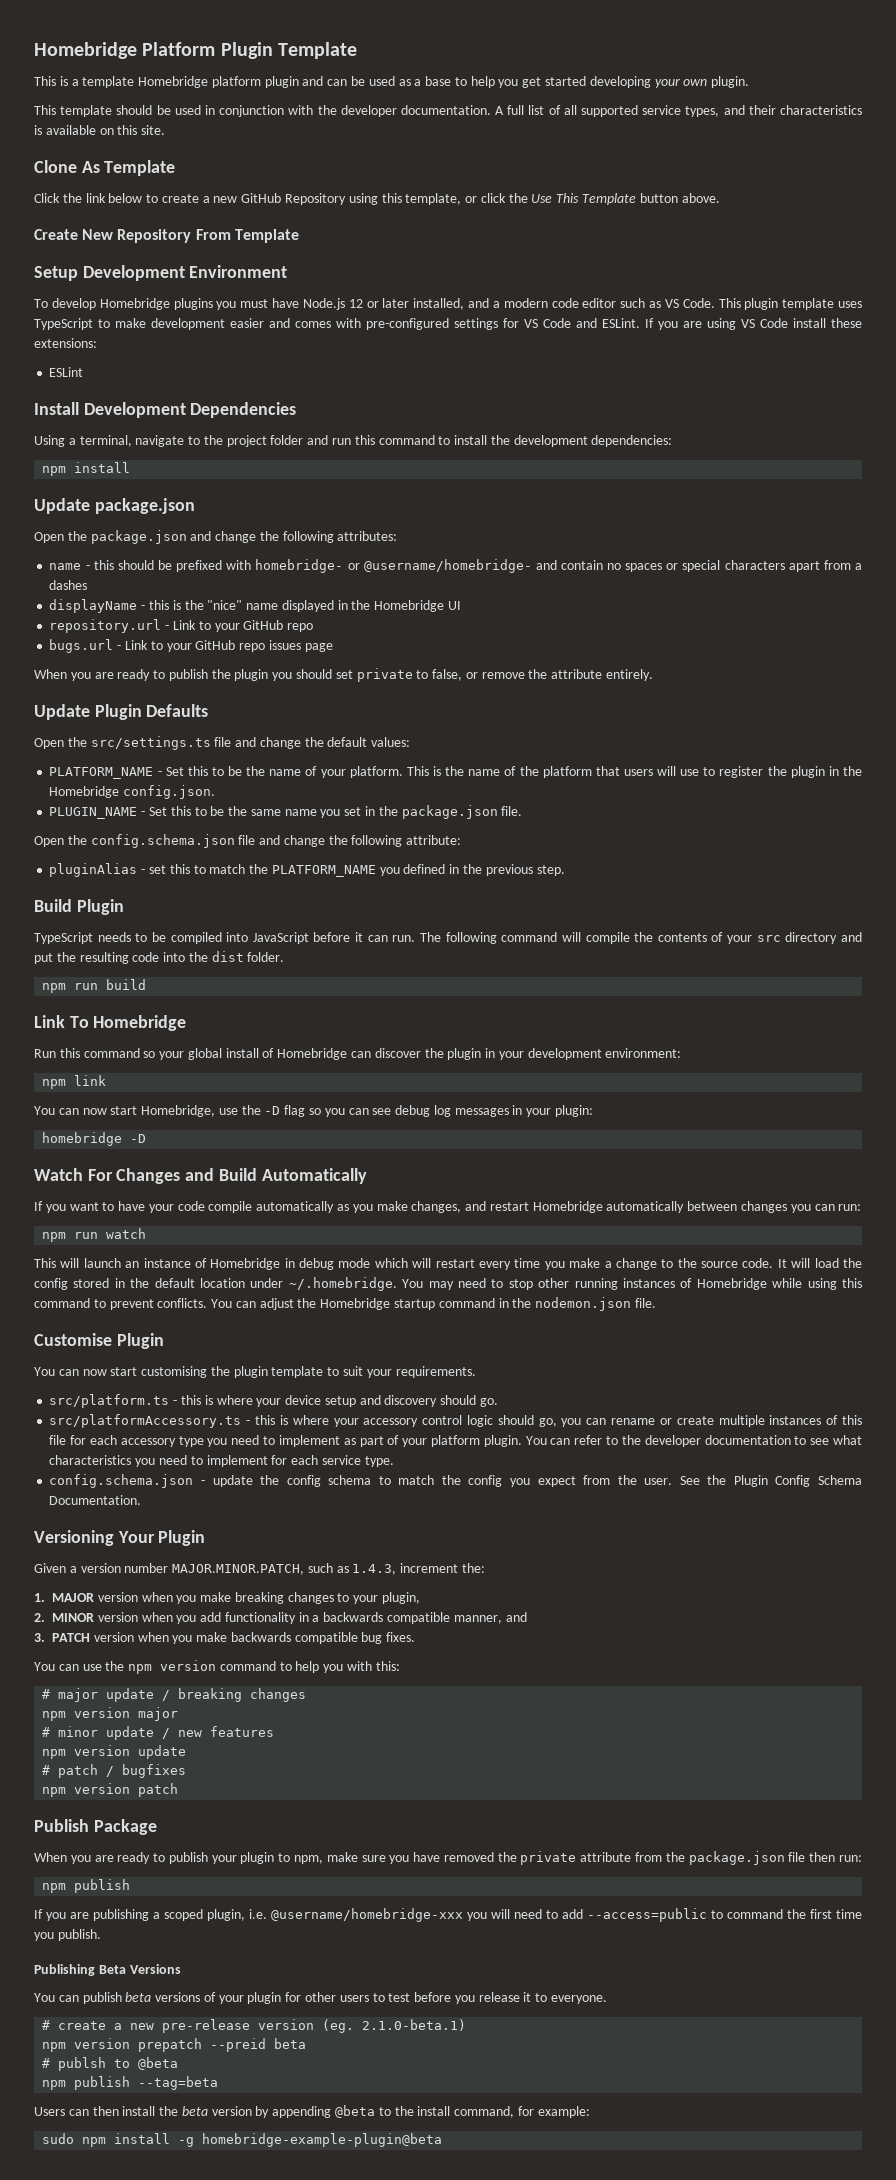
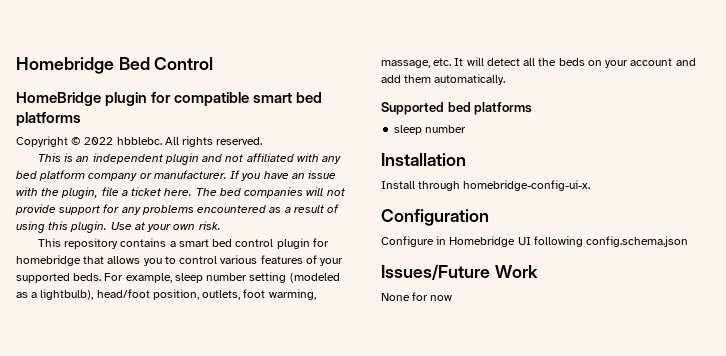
- Homebridge Platform Plugin Template
- This is a template Homebridge platform plugin and can be used as a base to help you get started developing your own plugin.
- This template should be used in conjunction with the developer documentation. A full list of all supported service types, and their characteristics is available on this site.
- Clone As Template
- Click the link below to create a new GitHub Repository using this template, or click the Use This Template button above.
- Create New Repository From Template
- Setup Development Environment
- To develop Homebridge plugins you must have Node.js 12 or later installed, and a modern code editor such as VS Code. This plugin template uses TypeScript to make development easier and comes with pre-configured settings for VS Code and ESLint. If you are using VS Code install these extensions:
- ESLint
- Install Development Dependencies
- Using a terminal, navigate to the project folder and run this command to install the development dependencies:
- npm install
- Update package.json
- Open the package.json and change the following attributes:
- name - this should be prefixed with homebridge- or @username/homebridge- and contain no spaces or special characters apart from a dashes
- displayName - this is the "nice" name displayed in the Homebridge UI
- repository.url - Link to your GitHub repo
- bugs.url - Link to your GitHub repo issues page
- When you are ready to publish the plugin you should set private to false, or remove the attribute entirely.
- Update Plugin Defaults
- Open the src/settings.ts file and change the default values:
- PLATFORM_NAME - Set this to be the name of your platform. This is the name of the platform that users will use to register the plugin in the Homebridge config.json.
- PLUGIN_NAME - Set this to be the same name you set in the package.json file.
- Open the config.schema.json file and change the following attribute:
- pluginAlias - set this to match the PLATFORM_NAME you defined in the previous step.
- Build Plugin
- TypeScript needs to be compiled into JavaScript before it can run. The following command will compile the contents of your src directory and put the resulting code into the dist folder.
- npm run build
- Link To Homebridge
- Run this command so your global install of Homebridge can discover the plugin in your development environment:
- npm link
- You can now start Homebridge, use the -D flag so you can see debug log messages in your plugin:
- homebridge -D
- Watch For Changes and Build Automatically
- If you want to have your code compile automatically as you make changes, and restart Homebridge automatically between changes you can run:
- npm run watch
- This will launch an instance of Homebridge in debug mode which will restart every time you make a change to the source code. It will load the config stored in the default location under ~/.homebridge. You may need to stop other running instances of Homebridge while using this command to prevent conflicts. You can adjust the Homebridge startup command in the nodemon.json file.
- Customise Plugin
- You can now start customising the plugin template to suit your requirements.
- src/platform.ts - this is where your device setup and discovery should go.
- src/platformAccessory.ts - this is where your accessory control logic should go, you can rename or create multiple instances of this file for each accessory type you need to implement as part of your platform plugin. You can refer to the developer documentation to see what characteristics you need to implement for each service type.
- config.schema.json - update the config schema to match the config you expect from the user. See the Plugin Config Schema Documentation.
- Versioning Your Plugin
- Given a version number MAJOR.MINOR.PATCH, such as 1.4.3, increment the:
- 1. MAJOR version when you make breaking changes to your plugin,
- 2. MINOR version when you add functionality in a backwards compatible manner, and
- 3. PATCH version when you make backwards compatible bug fixes.
- You can use the npm version command to help you with this:
- # major update / breaking changes
- npm version major
- # minor update / new features
- npm version update
- # patch / bugfixes
- npm version patch
- Publish Package
- When you are ready to publish your plugin to npm, make sure you have removed the private attribute from the package.json file then run:
- npm publish
- If you are publishing a scoped plugin, i.e. @username/homebridge-xxx you will need to add --access=public to command the first time you publish.
- Publishing Beta Versions
- You can publish beta versions of your plugin for other users to test before you release it to everyone.
- # create a new pre-release version (eg. 2.1.0-beta.1)
- npm version prepatch --preid beta
- # publsh to @beta
- npm publish --tag=beta
- Users can then install the beta version by appending @beta to the install command, for example:
- sudo npm install -g homebridge-example-plugin@beta
+ Homebridge Bed Control
+ HomeBridge plugin for compatible smart bed platforms
+ Copyright © 2022 hbblebc. All rights reserved.
+ This is an independent plugin and not affiliated with any bed platform company or manufacturer. If you have an issue with the plugin, file a ticket here. The bed companies will not provide support for any problems encountered as a result of using this plugin. Use at your own risk.
+ This repository contains a smart bed control plugin for homebridge that allows you to control various features of your supported beds. For example, sleep number setting (modeled as a lightbulb), head/foot position, outlets, foot warming, massage, etc. It will detect all the beds on your account and add them automatically.
+ Supported bed platforms
+ sleep number
+ Installation
+ Install through homebridge-config-ui-x.
+ Configuration
+ Configure in Homebridge UI following config.schema.json
+ Issues/Future Work
+ None for now

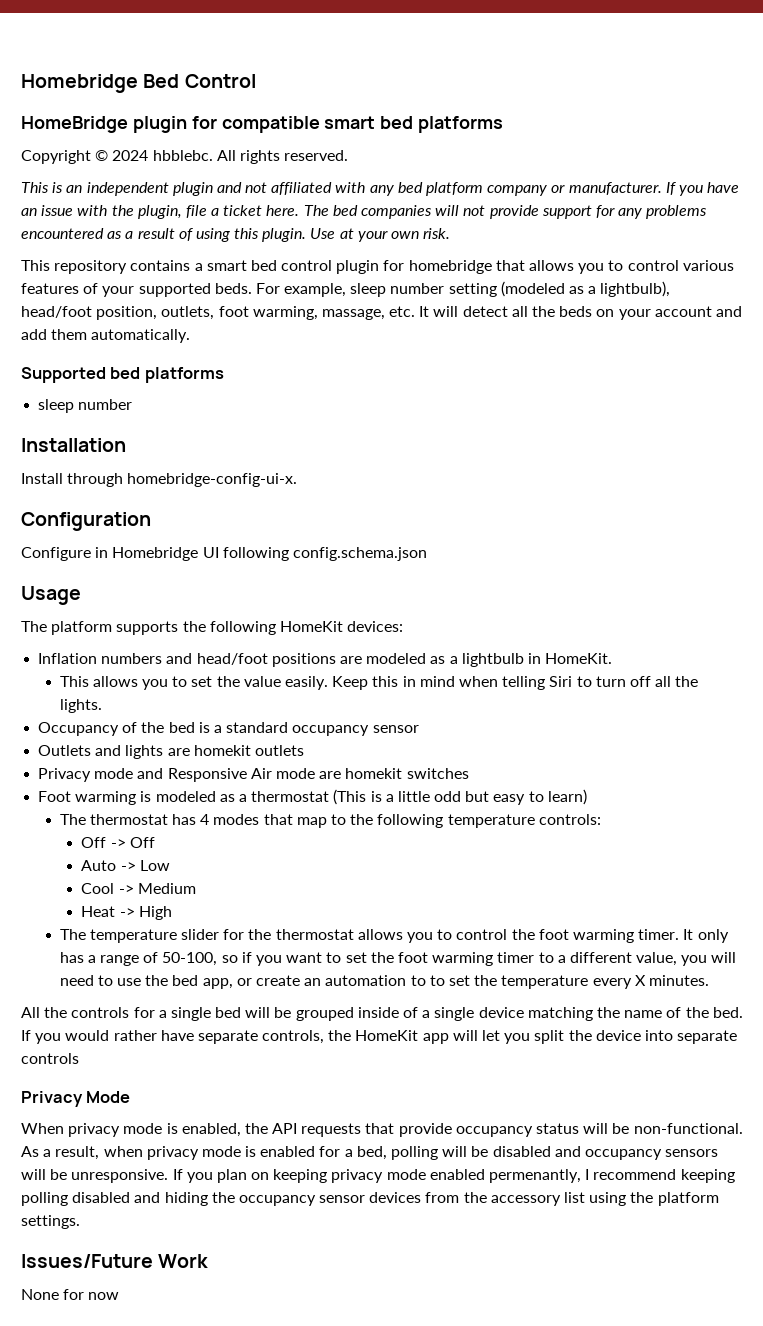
- Copyright © 2022 hbblebc.
+ Copyright © 2024 hbblebc.
+ Usage
+ The platform supports the following HomeKit devices:
+ Inflation numbers and head/foot positions are modeled as a lightbulb in HomeKit.
+ This allows you to set the value easily. Keep this in mind when telling Siri to turn off all the lights.
+ Occupancy of the bed is a standard occupancy sensor
+ Outlets and lights are homekit outlets
+ Privacy mode and Responsive Air mode are homekit switches
+ Foot warming is modeled as a thermostat (This is a little odd but easy to learn)
+ The thermostat has 4 modes that map to the following temperature controls:
+ Off -> Off
+ Auto -> Low
+ Cool -> Medium
+ Heat -> High
+ The temperature slider for the thermostat allows you to control the foot warming timer. It only has a range of 50-100, so if you want to set the foot warming timer to a different value, you will need to use the bed app, or create an automation to to set the temperature every X minutes.
+ All the controls for a single bed will be grouped inside of a single device matching the name of the bed. If you would rather have separate controls, the HomeKit app will let you split the device into separate controls
+ Privacy Mode
+ When privacy mode is enabled, the API requests that provide occupancy status will be non-functional. As a result, when privacy mode is enabled for a bed, polling will be disabled and occupancy sensors will be unresponsive. If you plan on keeping privacy mode enabled permenantly, I recommend keeping polling disabled and hiding the occupancy sensor devices from the accessory list using the platform settings.

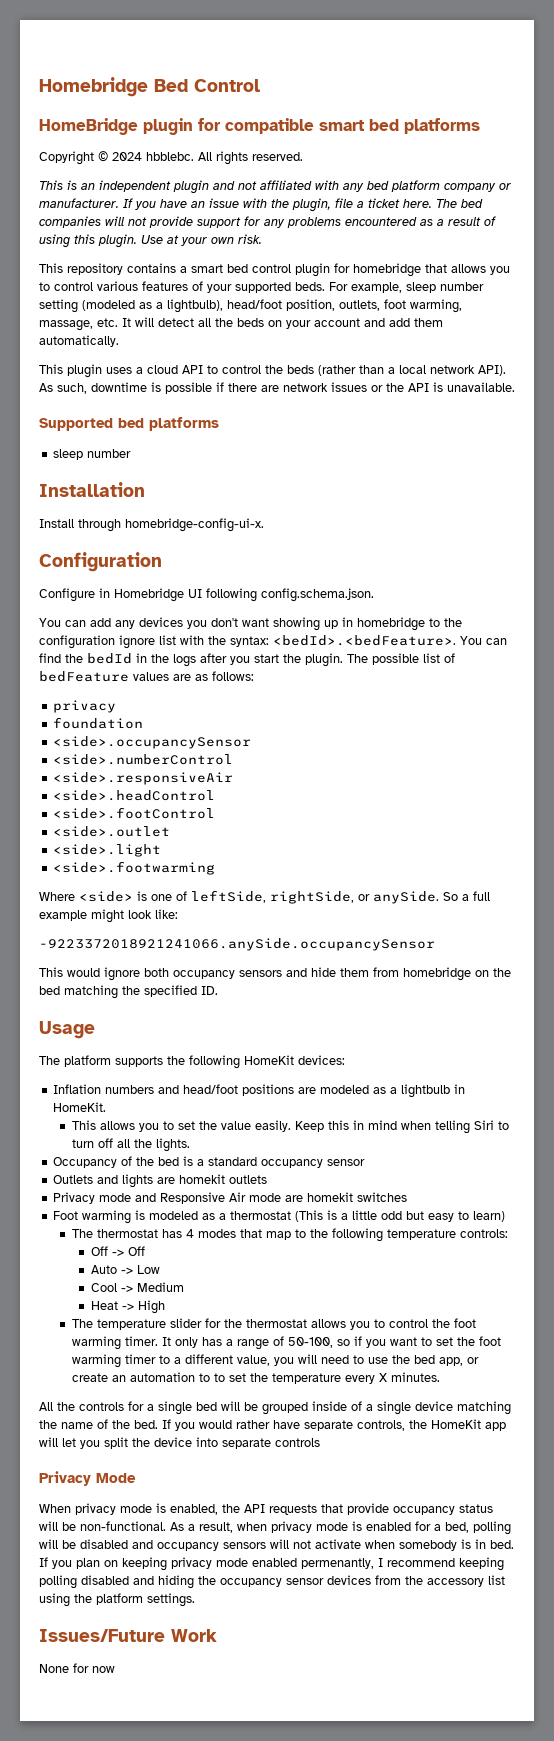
+ This plugin uses a cloud API to control the beds (rather than a local network API). As such, downtime is possible if there are network issues or the API is unavailable.
- Configure in Homebridge UI following config.schema.json
+ Configure in Homebridge UI following config.schema.json.
+ You can add any devices you don't want showing up in homebridge to the configuration ignore list with the syntax: <bedId>.<bedFeature>. You can find the bedId in the logs after you start the plugin. The possible list of bedFeature values are as follows:
+ privacy
+ foundation
+ <side>.occupancySensor
+ <side>.numberControl
+ <side>.responsiveAir
+ <side>.headControl
+ <side>.footControl
+ <side>.outlet
+ <side>.light
+ <side>.footwarming
+ Where <side> is one of leftSide, rightSide, or anySide. So a full example might look like:
+ -9223372018921241066.anySide.occupancySensor
+ This would ignore both occupancy sensors and hide them from homebridge on the bed matching the specified ID.
- As a result, when privacy mode is enabled for a bed, polling will be disabled and occupancy sensors will be unresponsive.
+ As a result, when privacy mode is enabled for a bed, polling will be disabled and occupancy sensors will not activate when somebody is in bed.

